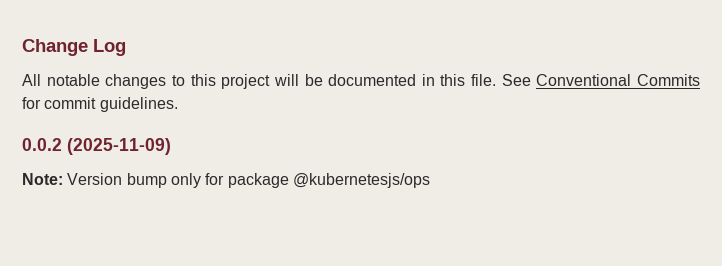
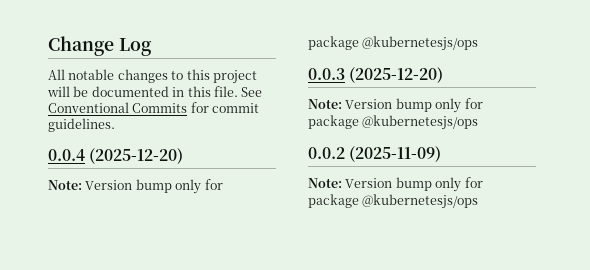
+ 0.0.4 (2025-12-20)
+ Note: Version bump only for package @kubernetesjs/ops
+ 0.0.3 (2025-12-20)
+ Note: Version bump only for package @kubernetesjs/ops

